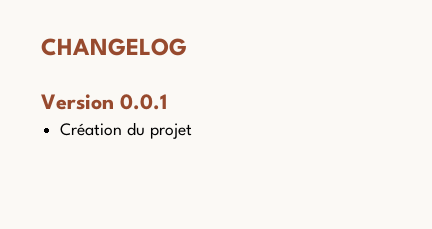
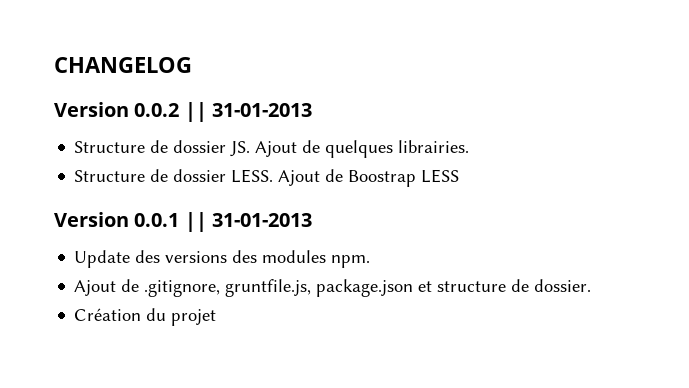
- Version 0.0.1
+ Version 0.0.2 || 31-01-2013
+ Structure de dossier JS. Ajout de quelques librairies.
+ Structure de dossier LESS. Ajout de Boostrap LESS
+ Version 0.0.1 || 31-01-2013
+ Update des versions des modules npm.
+ Ajout de .gitignore, gruntfile.js, package.json et structure de dossier.

